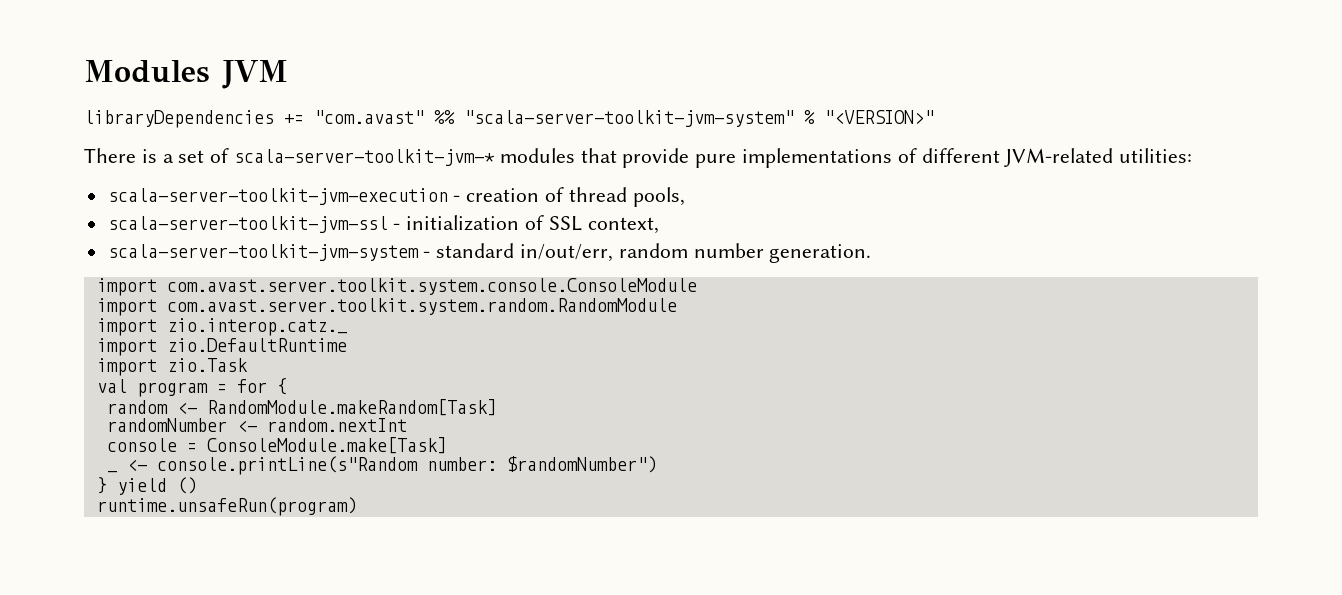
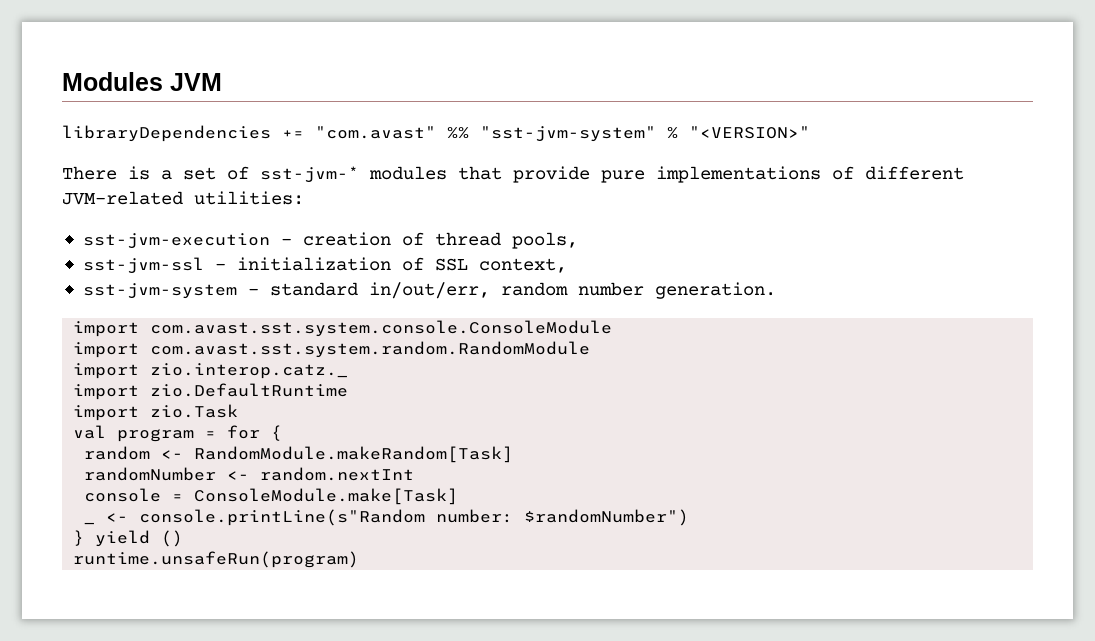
- libraryDependencies += "com.avast" %% "scala-server-toolkit-jvm-system" % "<VERSION>"
+ libraryDependencies += "com.avast" %% "sst-jvm-system" % "<VERSION>"
- There is a set of scala-server-toolkit-jvm-* modules that provide pure implementations of different JVM-related utilities:
+ There is a set of sst-jvm-* modules that provide pure implementations of different JVM-related utilities:
- scala-server-toolkit-jvm-execution - creation of thread pools,
+ sst-jvm-execution - creation of thread pools,
- scala-server-toolkit-jvm-ssl - initialization of SSL context,
+ sst-jvm-ssl - initialization of SSL context,
- scala-server-toolkit-jvm-system - standard in/out/err, random number generation.
+ sst-jvm-system - standard in/out/err, random number generation.
- import com.avast.server.toolkit.system.console.ConsoleModule
- import com.avast.server.toolkit.system.random.RandomModule
+ import com.avast.sst.system.console.ConsoleModule
+ import com.avast.sst.system.random.RandomModule

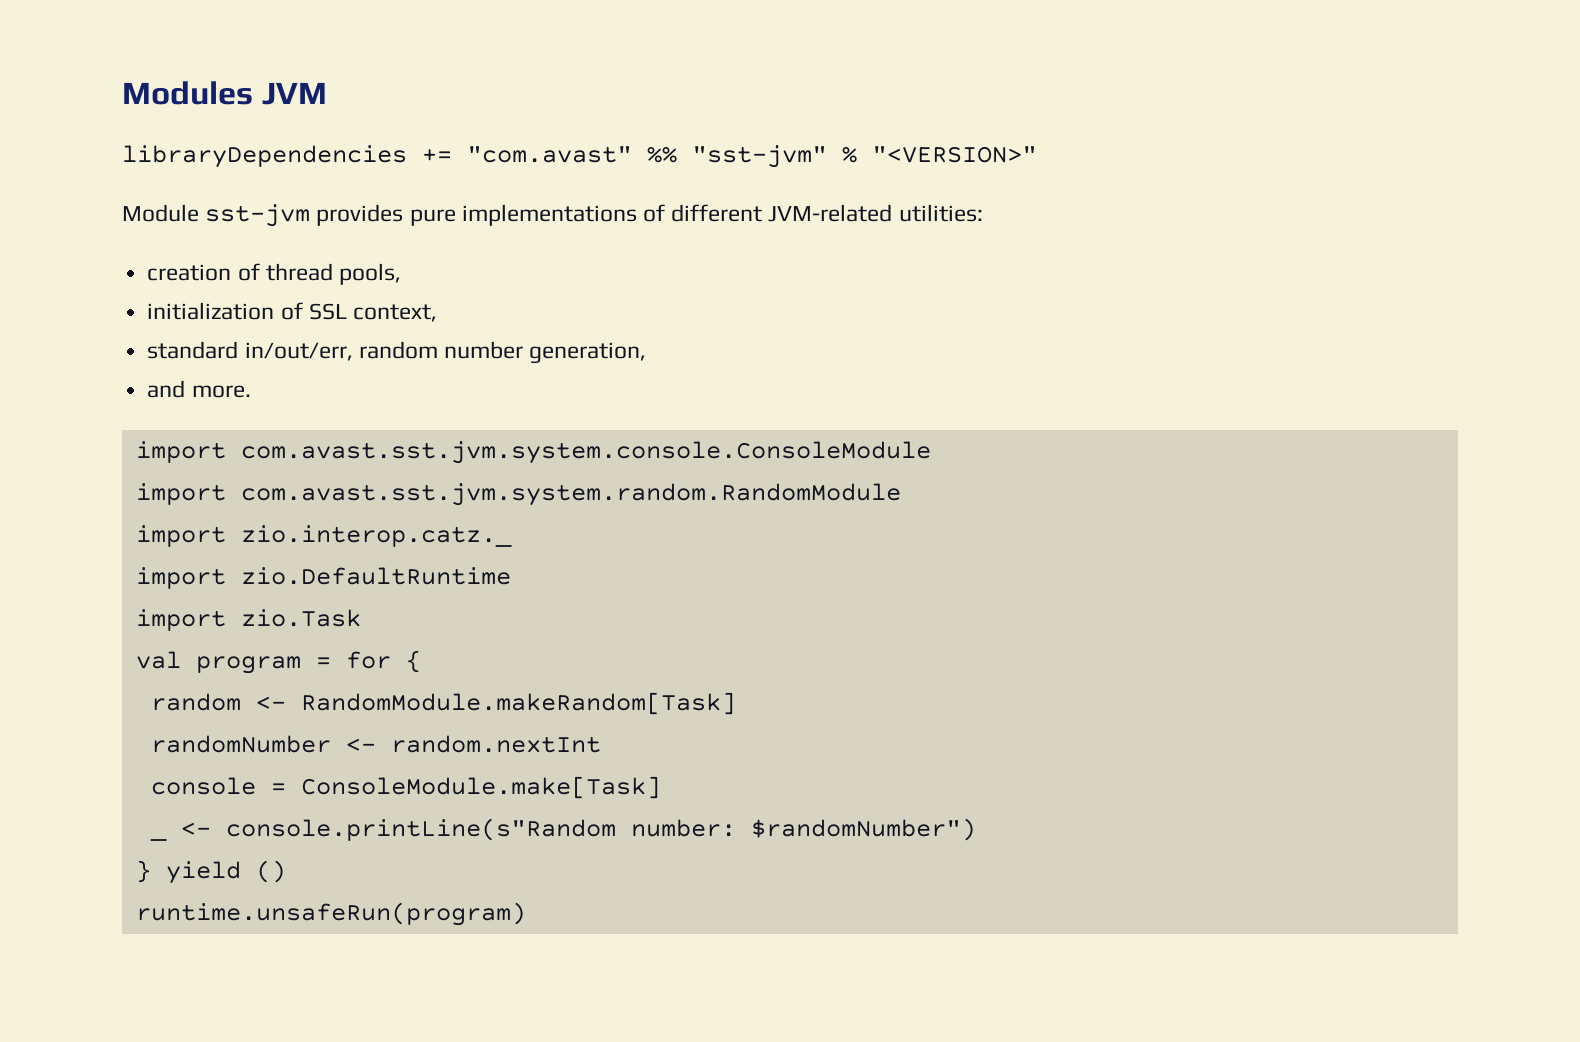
- libraryDependencies += "com.avast" %% "sst-jvm-system" % "<VERSION>"
+ libraryDependencies += "com.avast" %% "sst-jvm" % "<VERSION>"
- There is a set of sst-jvm-* modules that provide pure implementations of different JVM-related utilities:
+ Module sst-jvm provides pure implementations of different JVM-related utilities:
- sst-jvm-execution - creation of thread pools,
+ creation of thread pools,
- sst-jvm-ssl - initialization of SSL context,
+ initialization of SSL context,
- sst-jvm-system - standard in/out/err, random number generation.
- import com.avast.sst.system.console.ConsoleModule
- import com.avast.sst.system.random.RandomModule
+ standard in/out/err, random number generation,
+ and more.
+ import com.avast.sst.jvm.system.console.ConsoleModule
+ import com.avast.sst.jvm.system.random.RandomModule

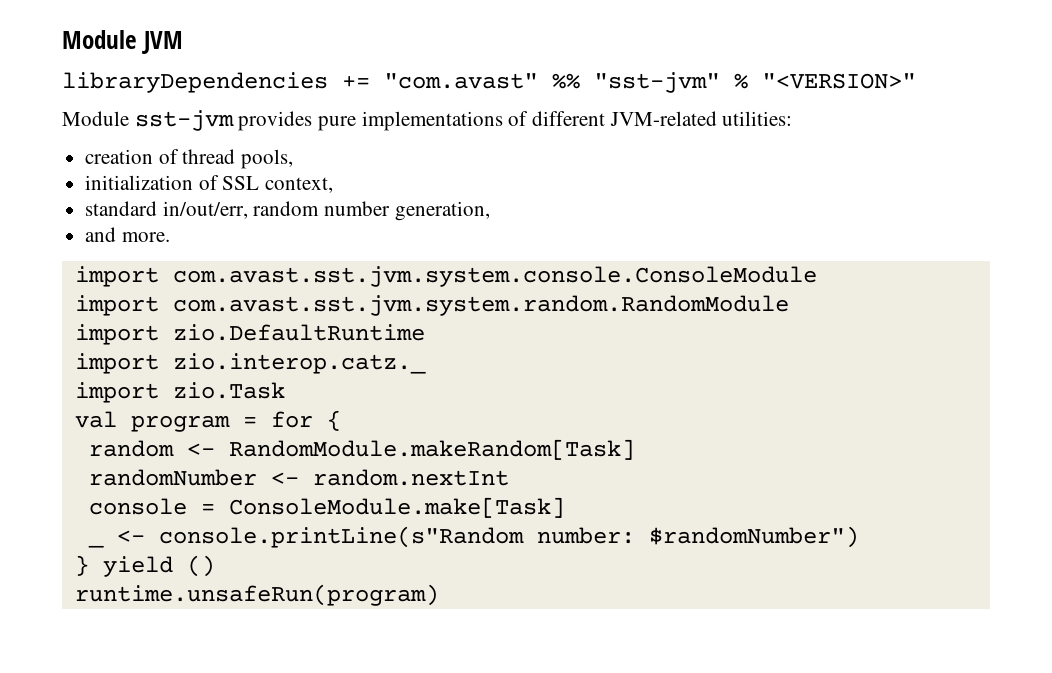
- Modules JVM
+ Module JVM
+ import zio.DefaultRuntime
  import zio.interop.catz._
- import zio.DefaultRuntime

